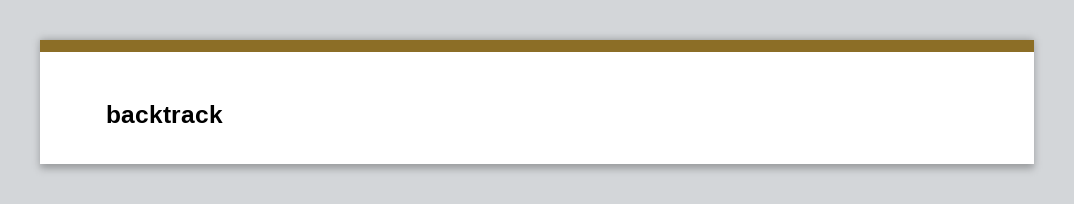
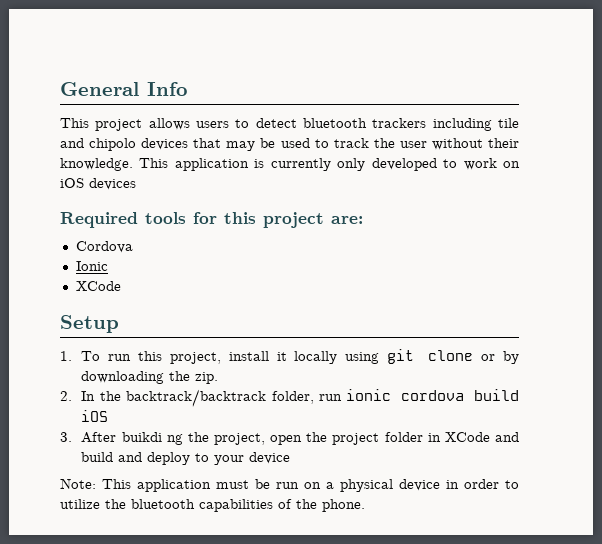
- backtrack
+ General Info
+ This project allows users to detect bluetooth trackers including tile and chipolo devices that may be used to track the user without their knowledge. This application is currently only developed to work on iOS devices
+ Required tools for this project are:
+ Cordova
+ Ionic
+ XCode
+ Setup
+ 1. To run this project, install it locally using git clone or by downloading the zip.
+ 2. In the backtrack/backtrack folder, run ionic cordova build iOS
+ 3. After buikdi ng the project, open the project folder in XCode and build and deploy to your device
+ Note: This application must be run on a physical device in order to utilize the bluetooth capabilities of the phone.

